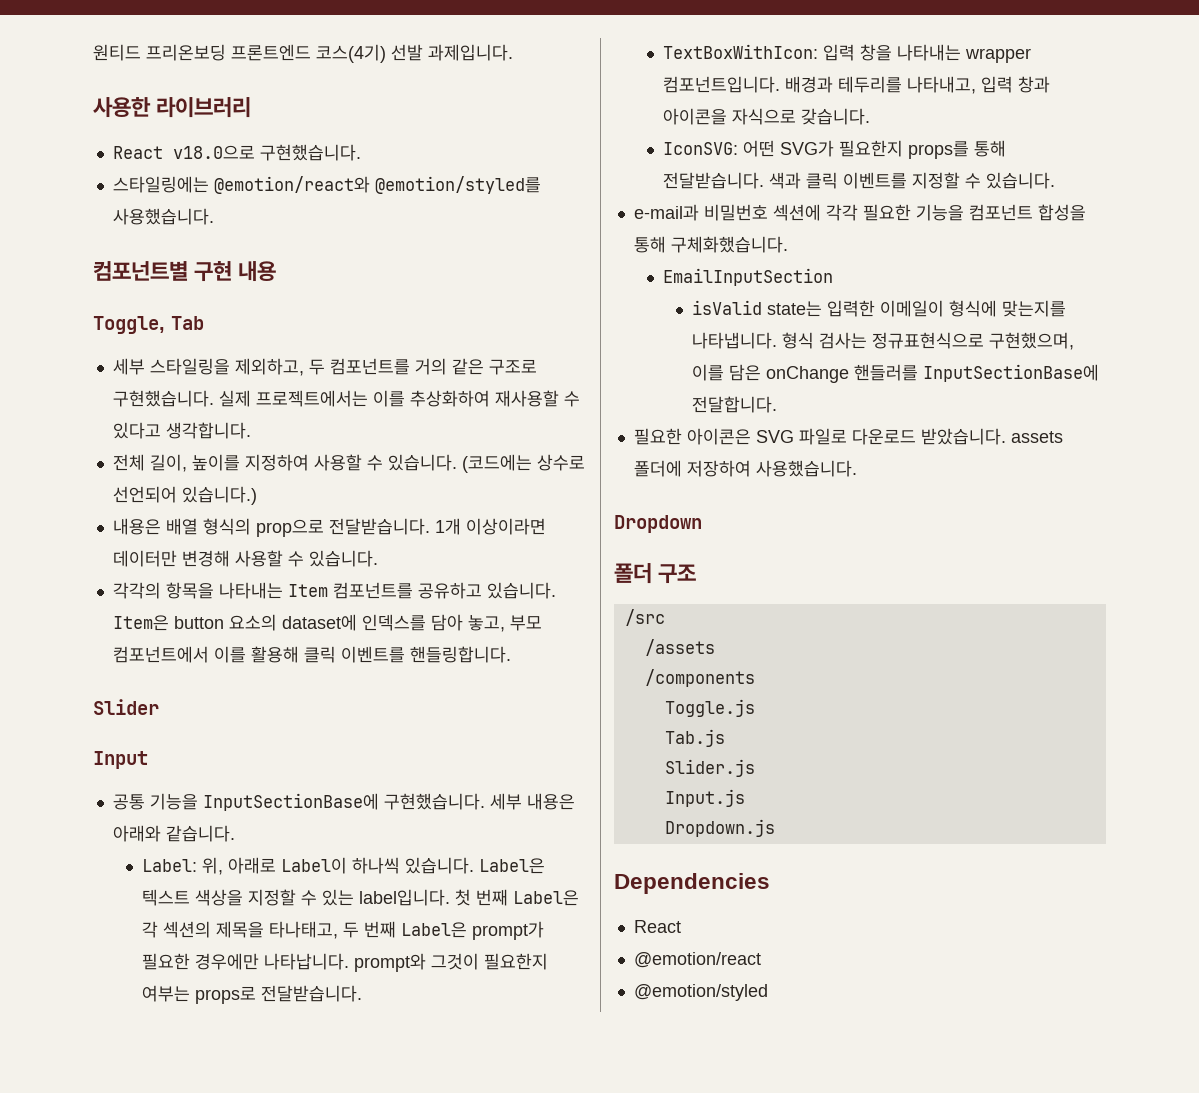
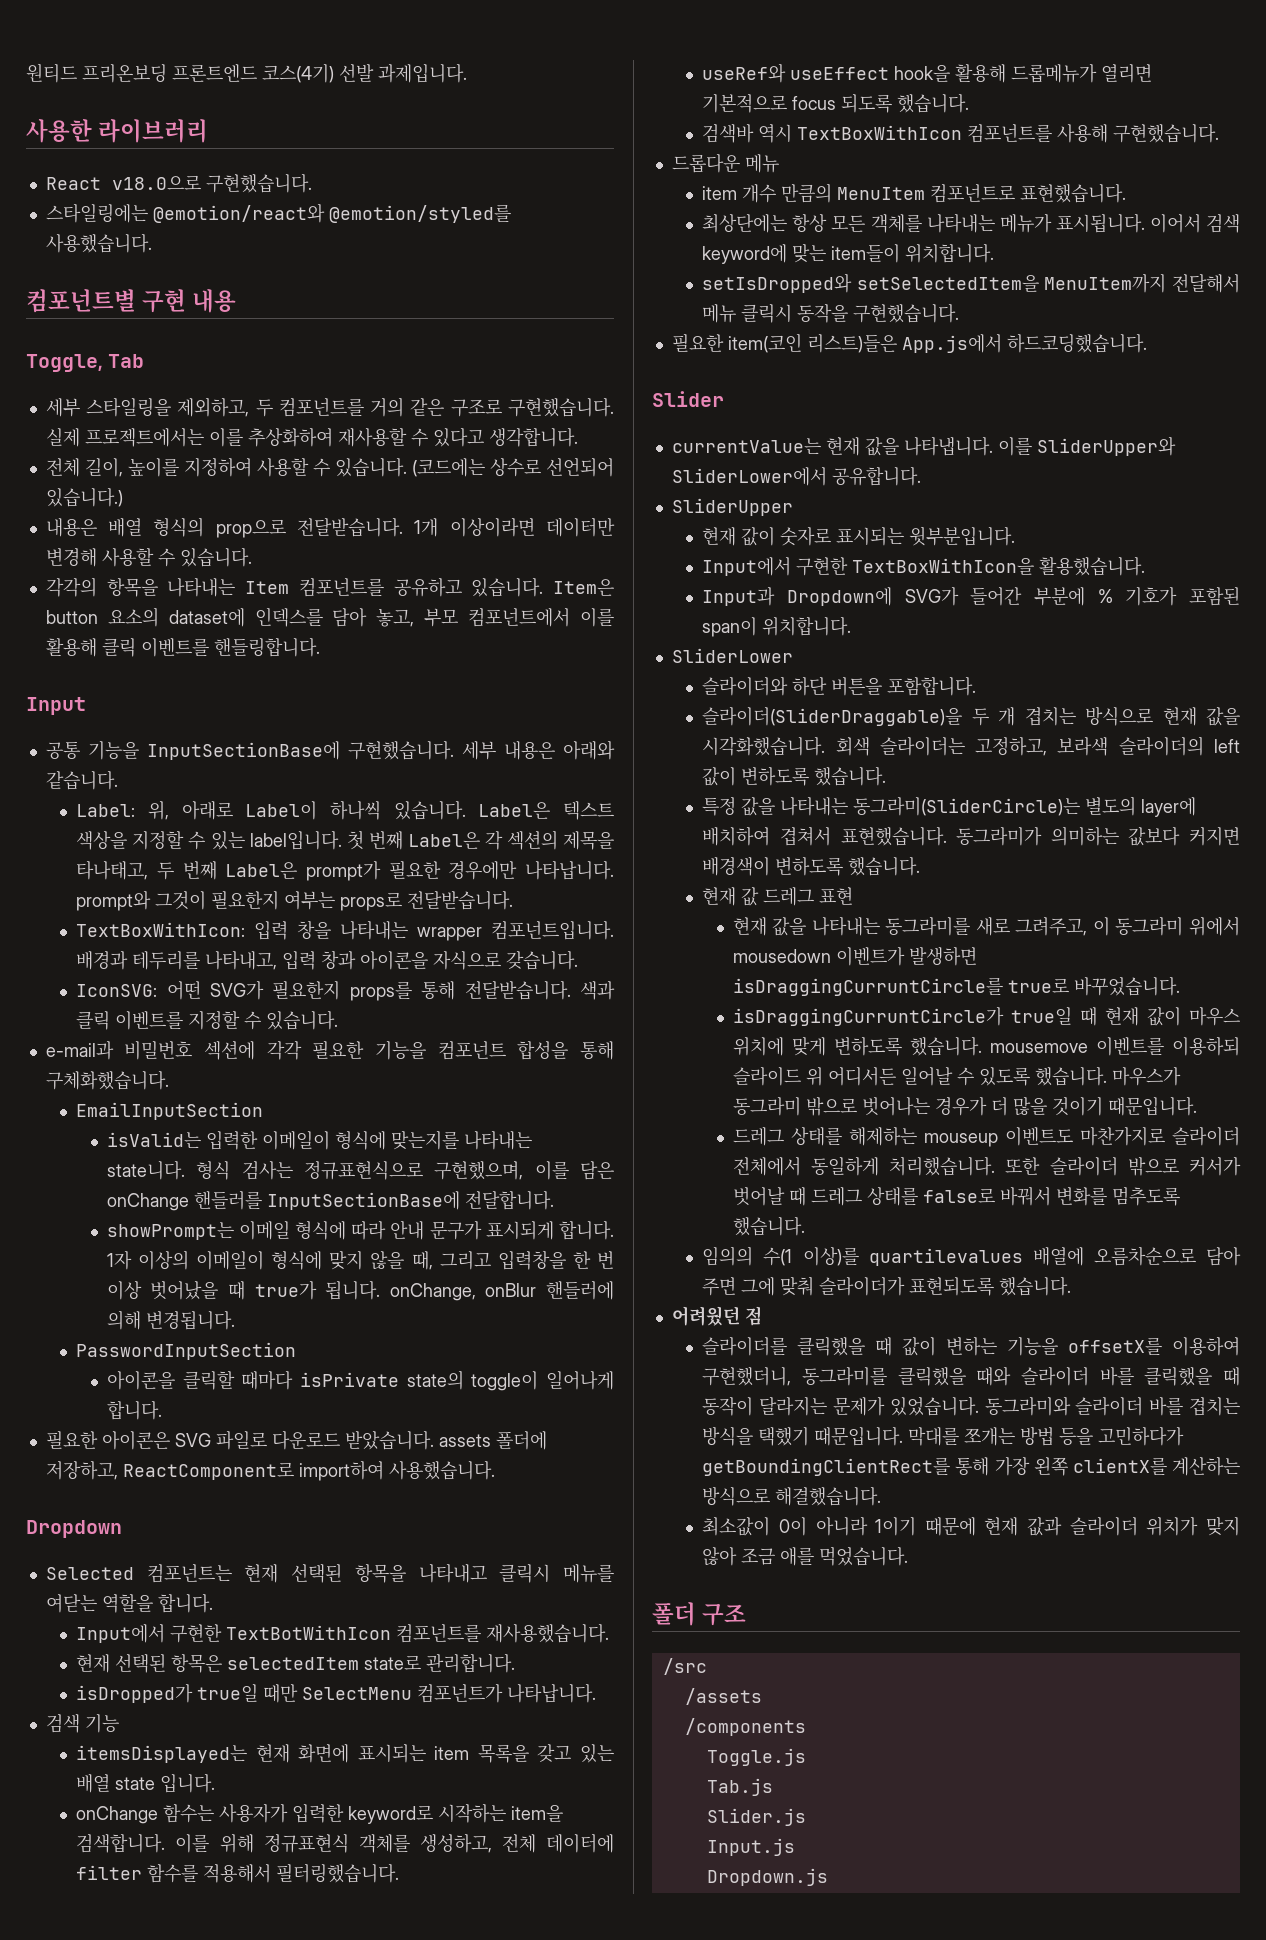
- Slider
- isValid state는 입력한 이메일이 형식에 맞는지를 나타냅니다.
+ isValid는 입력한 이메일이 형식에 맞는지를 나타내는 state니다.
+ showPrompt는 이메일 형식에 따라 안내 문구가 표시되게 합니다. 1자 이상의 이메일이 형식에 맞지 않을 때, 그리고 입력창을 한 번 이상 벗어났을 때 true가 됩니다. onChange, onBlur 핸들러에 의해 변경됩니다.
+ PasswordInputSection
+ 아이콘을 클릭할 때마다 isPrivate state의 toggle이 일어나게 합니다.
- 필요한 아이콘은 SVG 파일로 다운로드 받았습니다. assets 폴더에 저장하여 사용했습니다.
+ 필요한 아이콘은 SVG 파일로 다운로드 받았습니다. assets 폴더에 저장하고, ReactComponent로 import하여 사용했습니다.
+ Selected 컴포넌트는 현재 선택된 항목을 나타내고 클릭시 메뉴를 여닫는 역할을 합니다.
+ Input에서 구현한 TextBotWithIcon 컴포넌트를 재사용했습니다.
+ 현재 선택된 항목은 selectedItem state로 관리합니다.
+ isDropped가 true일 때만 SelectMenu 컴포넌트가 나타납니다.
+ 검색 기능
+ itemsDisplayed는 현재 화면에 표시되는 item 목록을 갖고 있는 배열 state 입니다.
+ onChange 함수는 사용자가 입력한 keyword로 시작하는 item을 검색합니다. 이를 위해 정규표현식 객체를 생성하고, 전체 데이터에 filter 함수를 적용해서 필터링했습니다.
+ useRef와 useEffect hook을 활용해 드롭메뉴가 열리면 기본적으로 focus 되도록 했습니다.
+ 검색바 역시 TextBoxWithIcon 컴포넌트를 사용해 구현했습니다.
+ 드롭다운 메뉴
+ item 개수 만큼의 MenuItem 컴포넌트로 표현했습니다.
+ 최상단에는 항상 모든 객체를 나타내는 메뉴가 표시됩니다. 이어서 검색 keyword에 맞는 item들이 위치합니다.
+ setIsDropped와 setSelectedItem을 MenuItem까지 전달해서 메뉴 클릭시 동작을 구현했습니다.
+ 필요한 item(코인 리스트)들은 App.js에서 하드코딩했습니다.
+ Slider
+ currentValue는 현재 값을 나타냅니다. 이를 SliderUpper와 SliderLower에서 공유합니다.
+ SliderUpper
+ 현재 값이 숫자로 표시되는 윗부분입니다.
+ Input에서 구현한 TextBoxWithIcon을 활용했습니다.
+ Input과 Dropdown에 SVG가 들어간 부분에 % 기호가 포함된 span이 위치합니다.
+ SliderLower
+ 슬라이더와 하단 버튼을 포함합니다.
+ 슬라이더(SliderDraggable)을 두 개 겹치는 방식으로 현재 값을 시각화했습니다. 회색 슬라이더는 고정하고, 보라색 슬라이더의 left 값이 변하도록 했습니다.
+ 특정 값을 나타내는 동그라미(SliderCircle)는 별도의 layer에 배치하여 겹쳐서 표현했습니다. 동그라미가 의미하는 값보다 커지면 배경색이 변하도록 했습니다.
+ 현재 값 드레그 표현
+ 현재 값을 나타내는 동그라미를 새로 그려주고, 이 동그라미 위에서 mousedown 이벤트가 발생하면 isDraggingCurruntCircle를 true로 바꾸었습니다.
+ isDraggingCurruntCircle가 true일 때 현재 값이 마우스 위치에 맞게 변하도록 했습니다. mousemove 이벤트를 이용하되 슬라이드 위 어디서든 일어날 수 있도록 했습니다. 마우스가 동그라미 밖으로 벗어나는 경우가 더 많을 것이기 때문입니다.
+ 드레그 상태를 해제하는 mouseup 이벤트도 마찬가지로 슬라이더 전체에서 동일하게 처리했습니다. 또한 슬라이더 밖으로 커서가 벗어날 때 드레그 상태를 false로 바꿔서 변화를 멈추도록 했습니다.
+ 임의의 수(1 이상)를 quartilevalues 배열에 오름차순으로 담아 주면 그에 맞춰 슬라이더가 표현되도록 했습니다.
+ 어려웠던 점
+ 슬라이더를 클릭했을 때 값이 변하는 기능을 offsetX를 이용하여 구현했더니, 동그라미를 클릭했을 때와 슬라이더 바를 클릭했을 때 동작이 달라지는 문제가 있었습니다. 동그라미와 슬라이더 바를 겹치는 방식을 택했기 때문입니다. 막대를 쪼개는 방법 등을 고민하다가 getBoundingClientRect를 통해 가장 왼쪽 clientX를 계산하는 방식으로 해결했습니다.
+ 최소값이 0이 아니라 1이기 때문에 현재 값과 슬라이더 위치가 맞지 않아 조금 애를 먹었습니다.
- Dependencies
- React
- @emotion/react
- @emotion/styled

